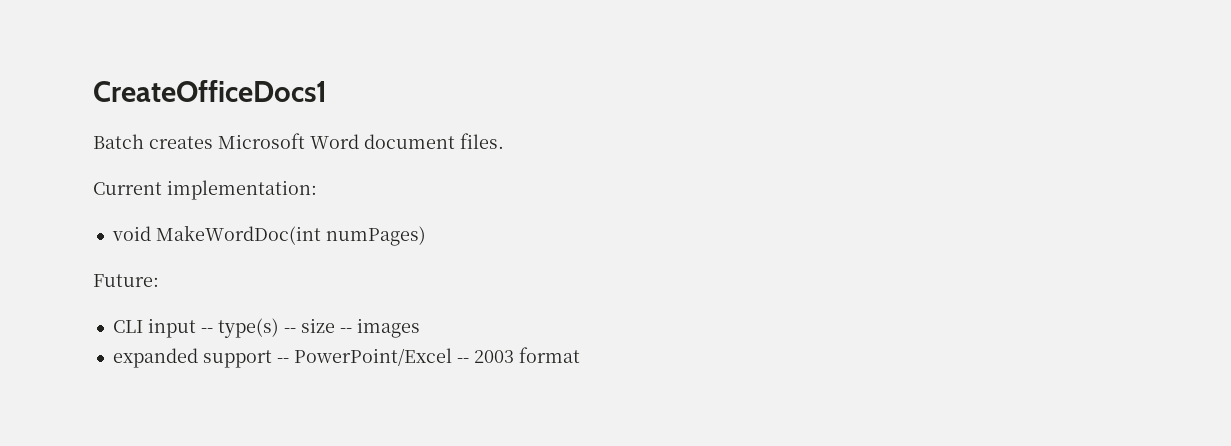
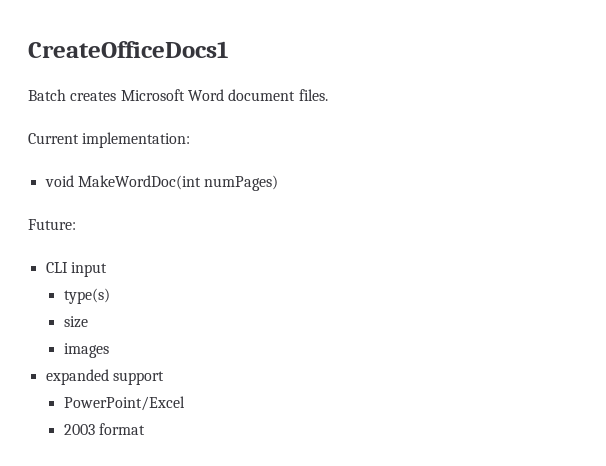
- CLI input -- type(s) -- size -- images
+ CLI input
+ type(s)
+ size
+ images
- expanded support -- PowerPoint/Excel -- 2003 format
+ expanded support
+ PowerPoint/Excel
+ 2003 format

